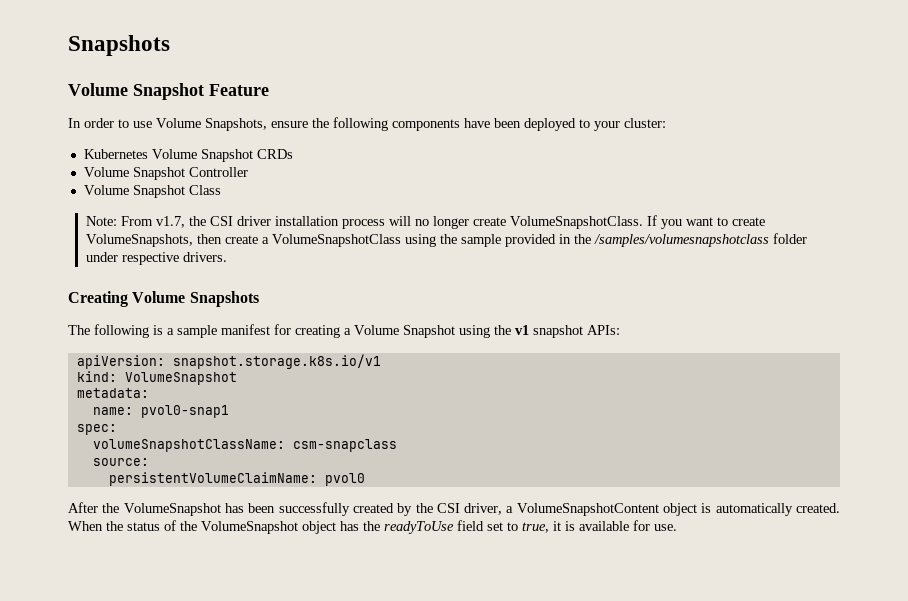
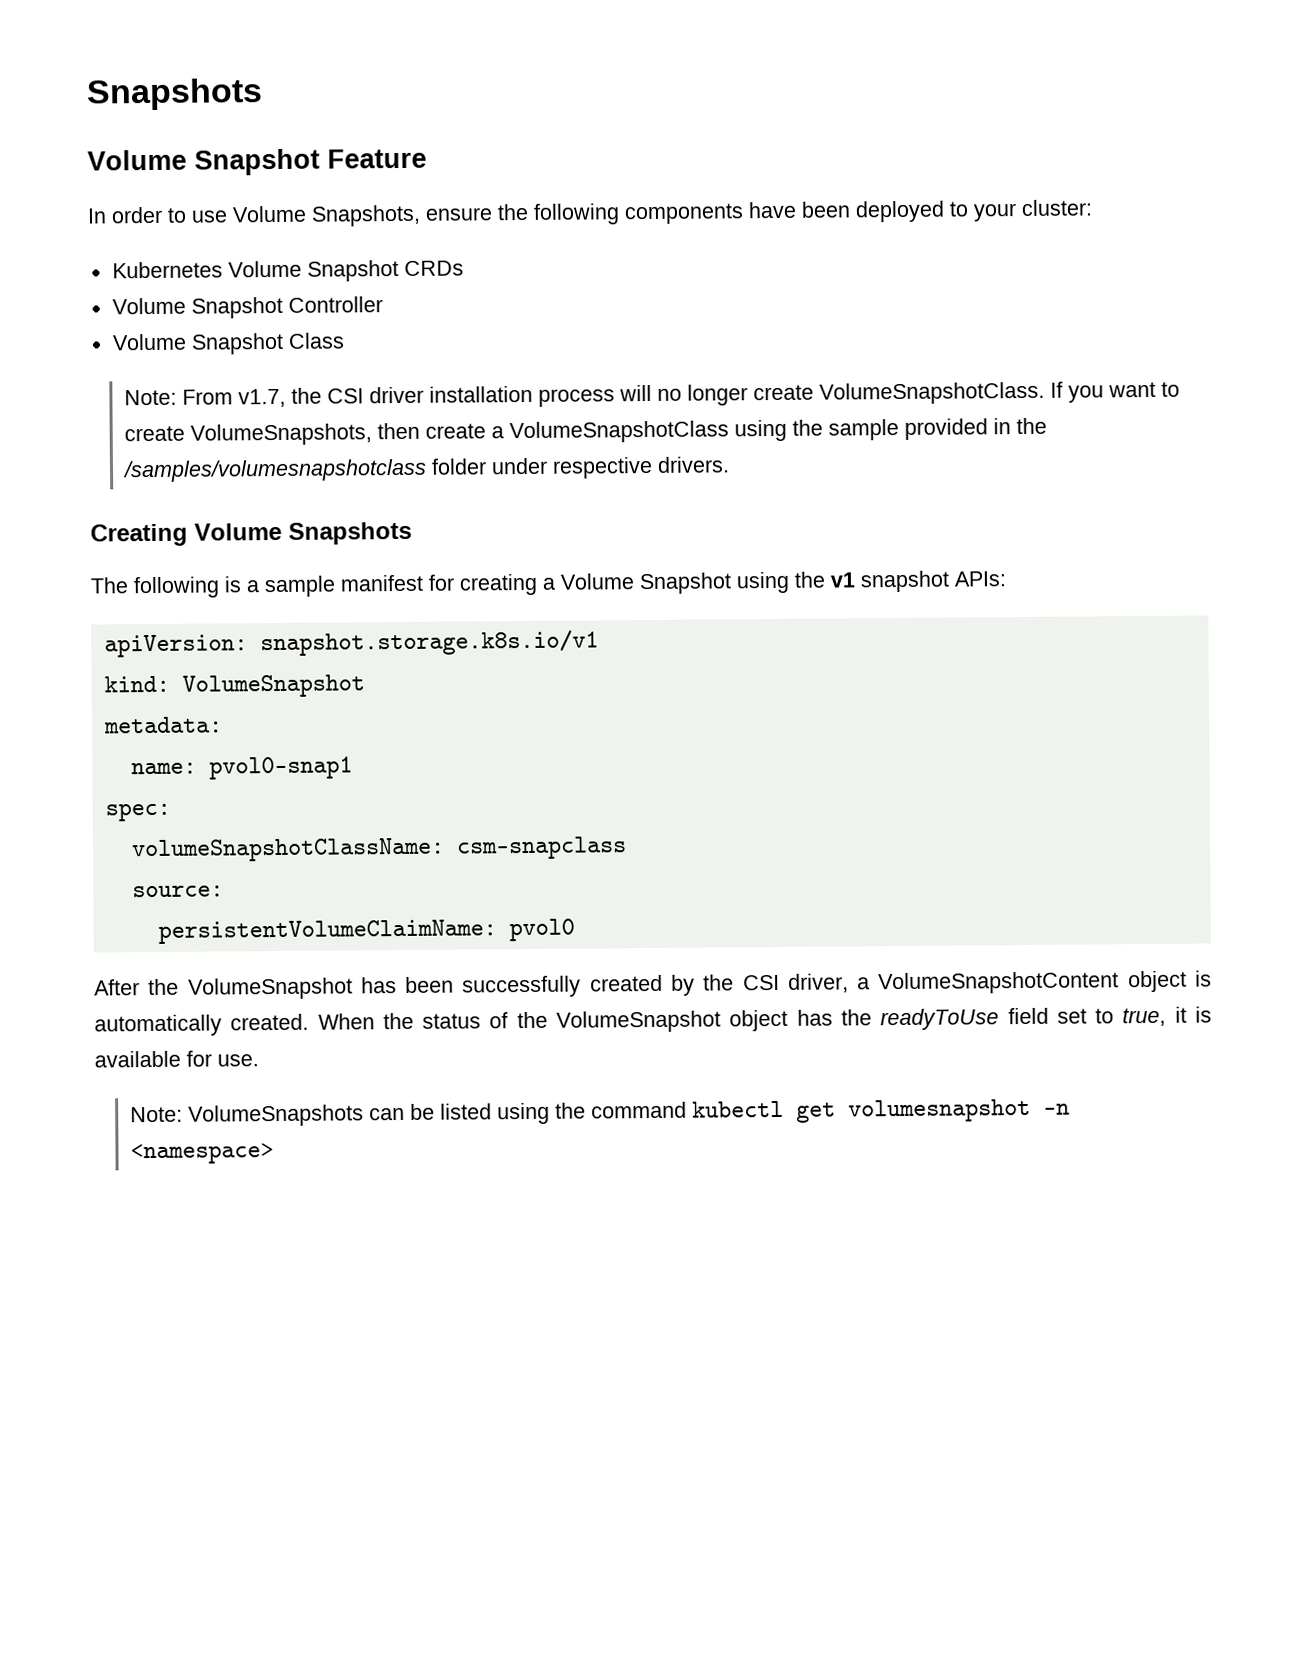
+ Note: VolumeSnapshots can be listed using the command kubectl get volumesnapshot -n <namespace>

